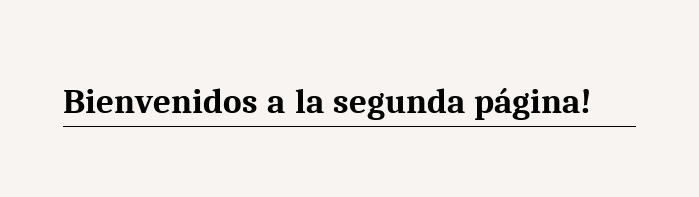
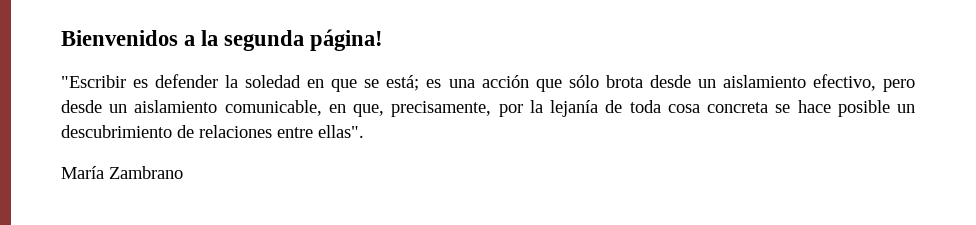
+ "Escribir es defender la soledad en que se está; es una acción que sólo brota desde un aislamiento efectivo, pero desde un aislamiento comunicable, en que, precisamente, por la lejanía de toda cosa concreta se hace posible un descubrimiento de relaciones entre ellas".
+ María Zambrano

